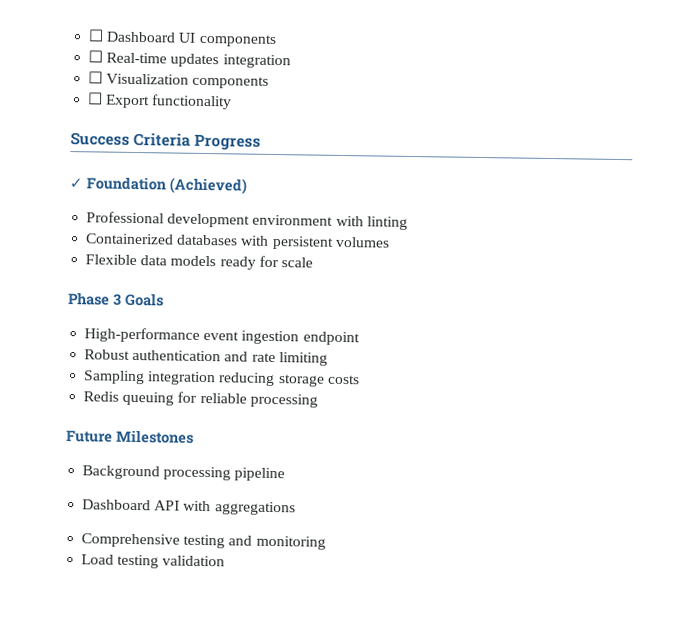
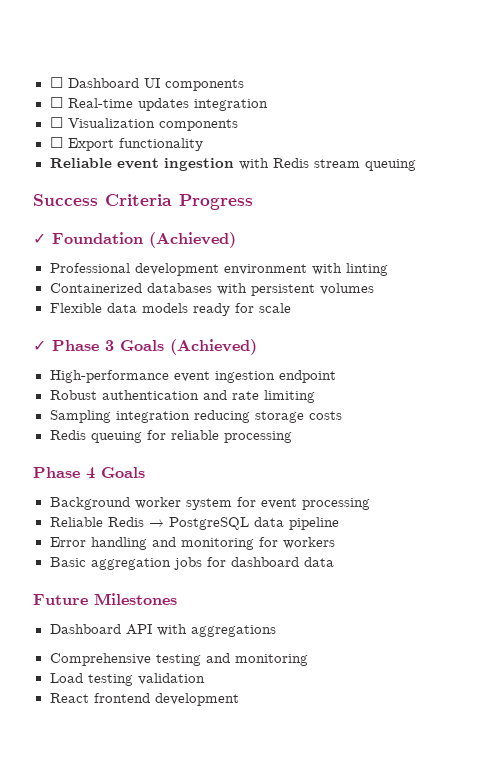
+ Reliable event ingestion with Redis stream queuing
- Phase 3 Goals
+ ✓ Phase 3 Goals (Achieved)
+ Phase 4 Goals
+ Background worker system for event processing
+ Reliable Redis → PostgreSQL data pipeline
+ Error handling and monitoring for workers
+ Basic aggregation jobs for dashboard data
- Background processing pipeline
+ React frontend development

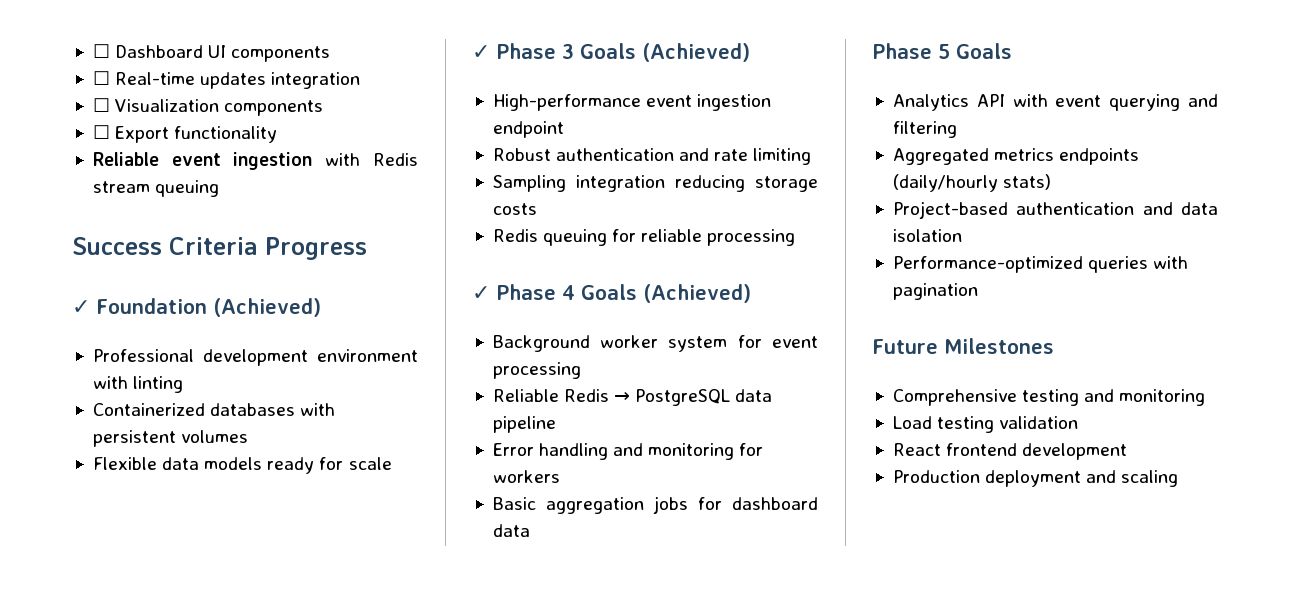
- Phase 4 Goals
+ ✓ Phase 4 Goals (Achieved)
+ Phase 5 Goals
+ Analytics API with event querying and filtering
+ Aggregated metrics endpoints (daily/hourly stats)
+ Project-based authentication and data isolation
+ Performance-optimized queries with pagination
  Future Milestones
- Dashboard API with aggregations
+ Production deployment and scaling

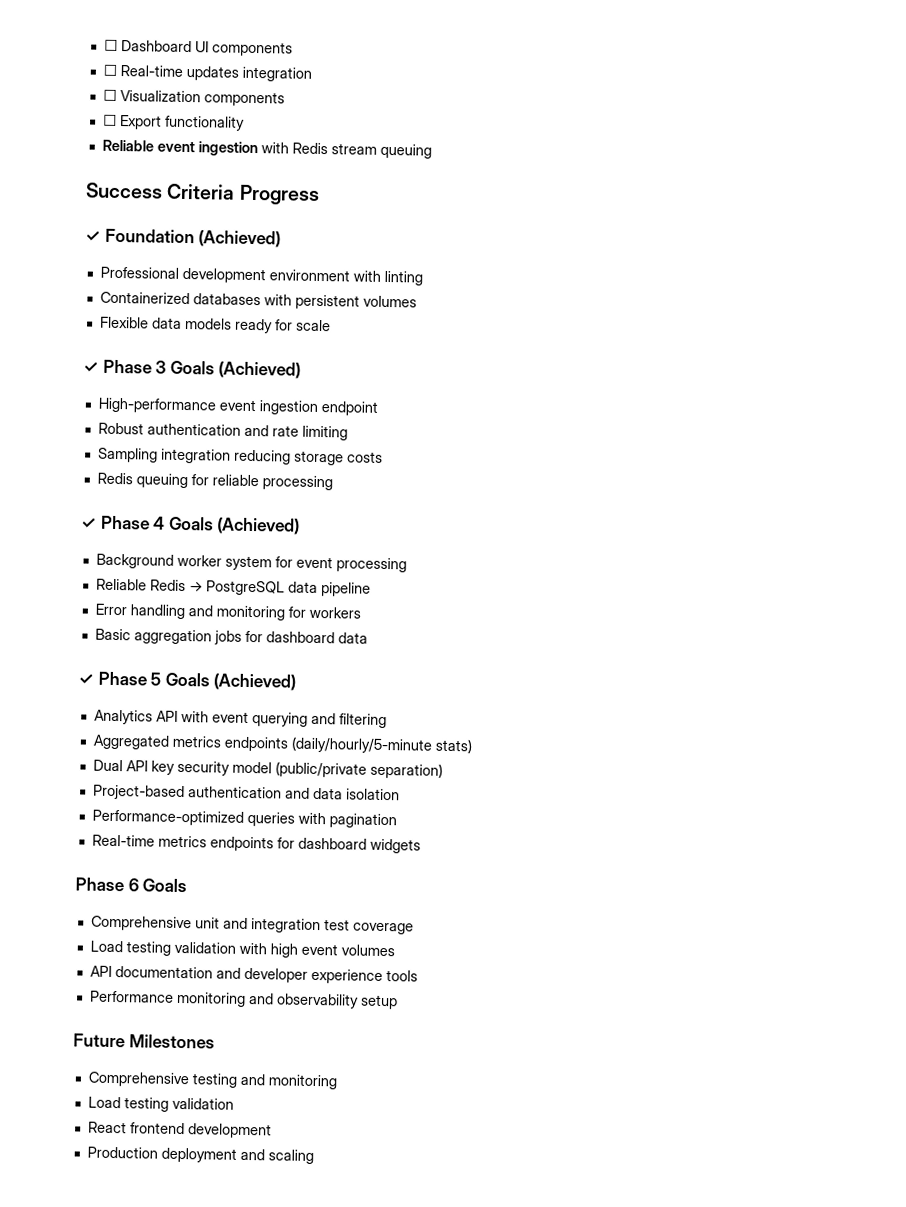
- Phase 5 Goals
+ ✓ Phase 5 Goals (Achieved)
- Aggregated metrics endpoints (daily/hourly stats)
+ Aggregated metrics endpoints (daily/hourly/5-minute stats)
+ Dual API key security model (public/private separation)
+ Real-time metrics endpoints for dashboard widgets
+ Phase 6 Goals
+ Comprehensive unit and integration test coverage
+ Load testing validation with high event volumes
+ API documentation and developer experience tools
+ Performance monitoring and observability setup

